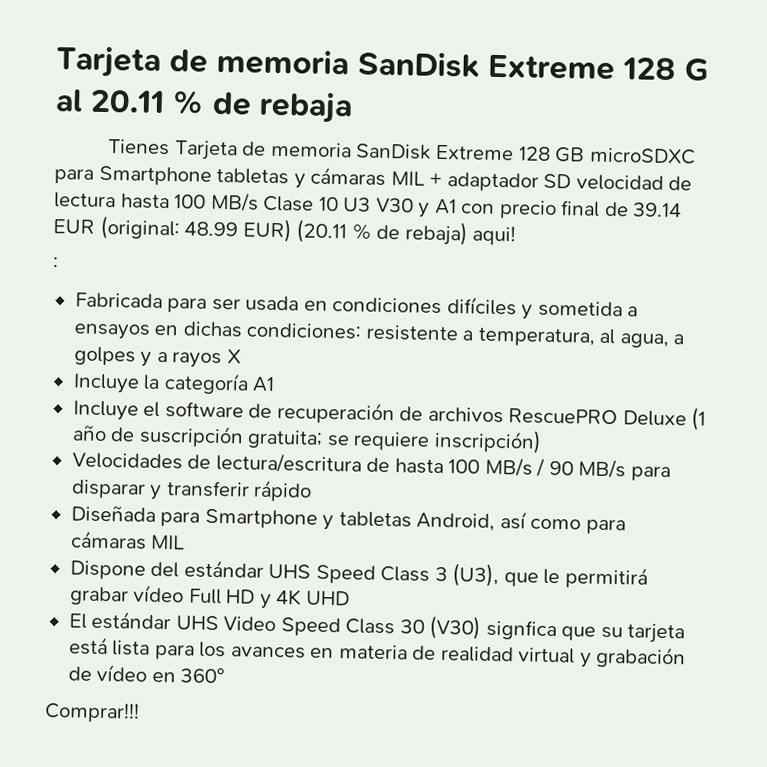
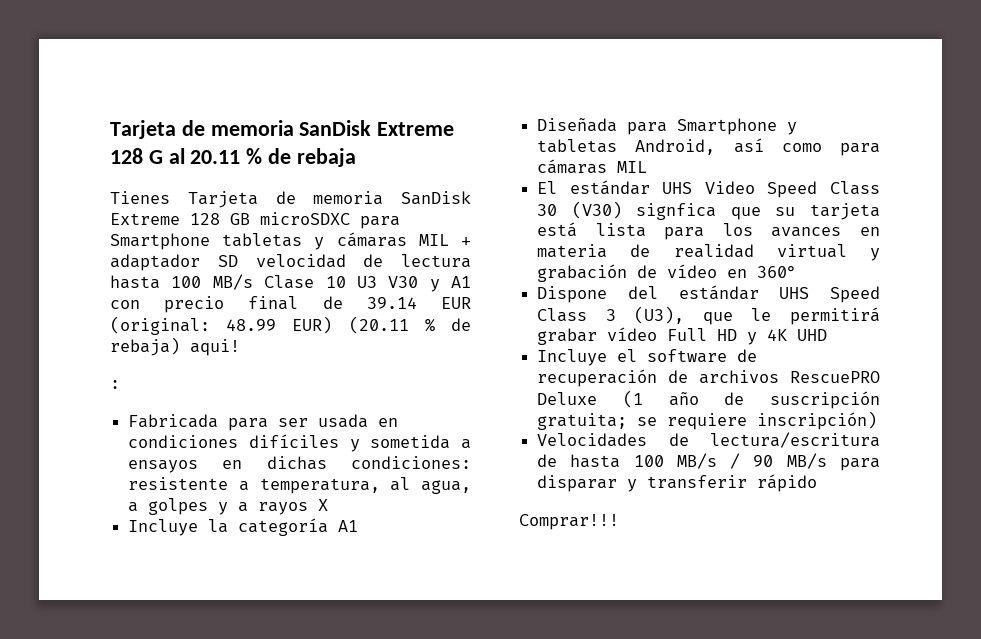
+ Diseñada para Smartphone y tabletas Android, así como para cámaras MIL
+ El estándar UHS Video Speed Class 30 (V30) signfica que su tarjeta está lista para los avances en materia de realidad virtual y grabación de vídeo en 360°
+ Dispone del estándar UHS Speed Class 3 (U3), que le permitirá grabar vídeo Full HD y 4K UHD
- Diseñada para Smartphone y tabletas Android, así como para cámaras MIL
- Dispone del estándar UHS Speed Class 3 (U3), que le permitirá grabar vídeo Full HD y 4K UHD
- El estándar UHS Video Speed Class 30 (V30) signfica que su tarjeta está lista para los avances en materia de realidad virtual y grabación de vídeo en 360°

